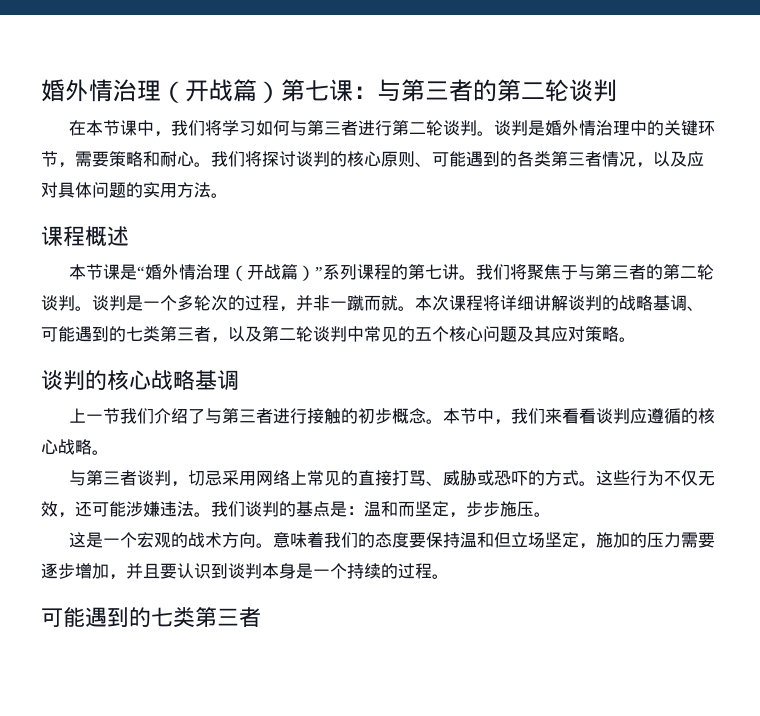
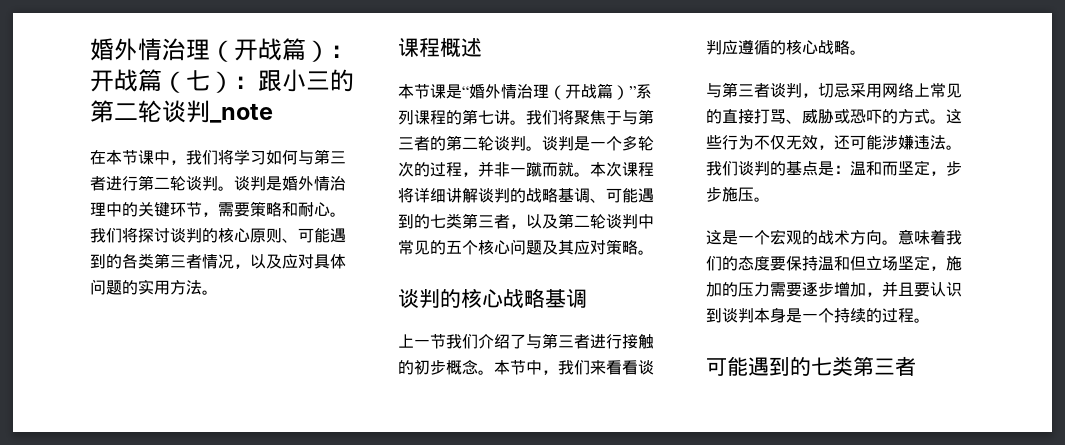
- 婚外情治理（开战篇）第七课：与第三者的第二轮谈判
+ 婚外情治理（开战篇）：开战篇（七）：跟小三的第二轮谈判_note

